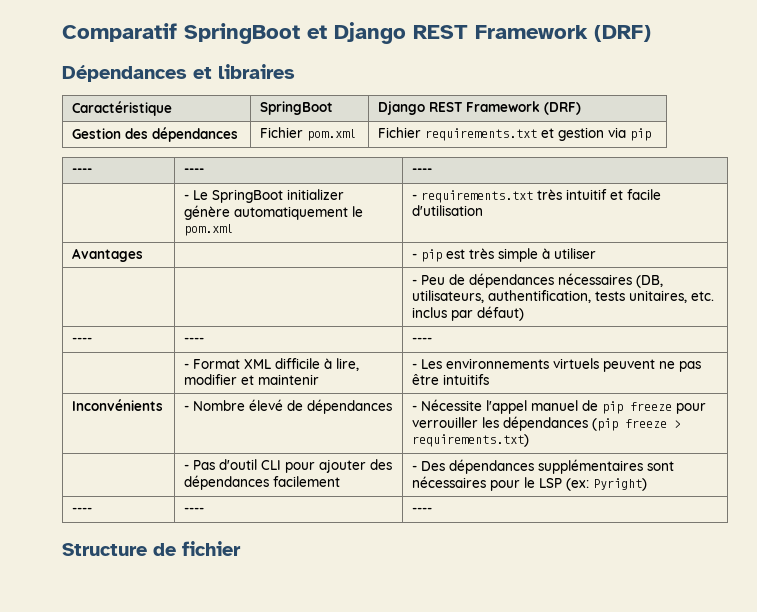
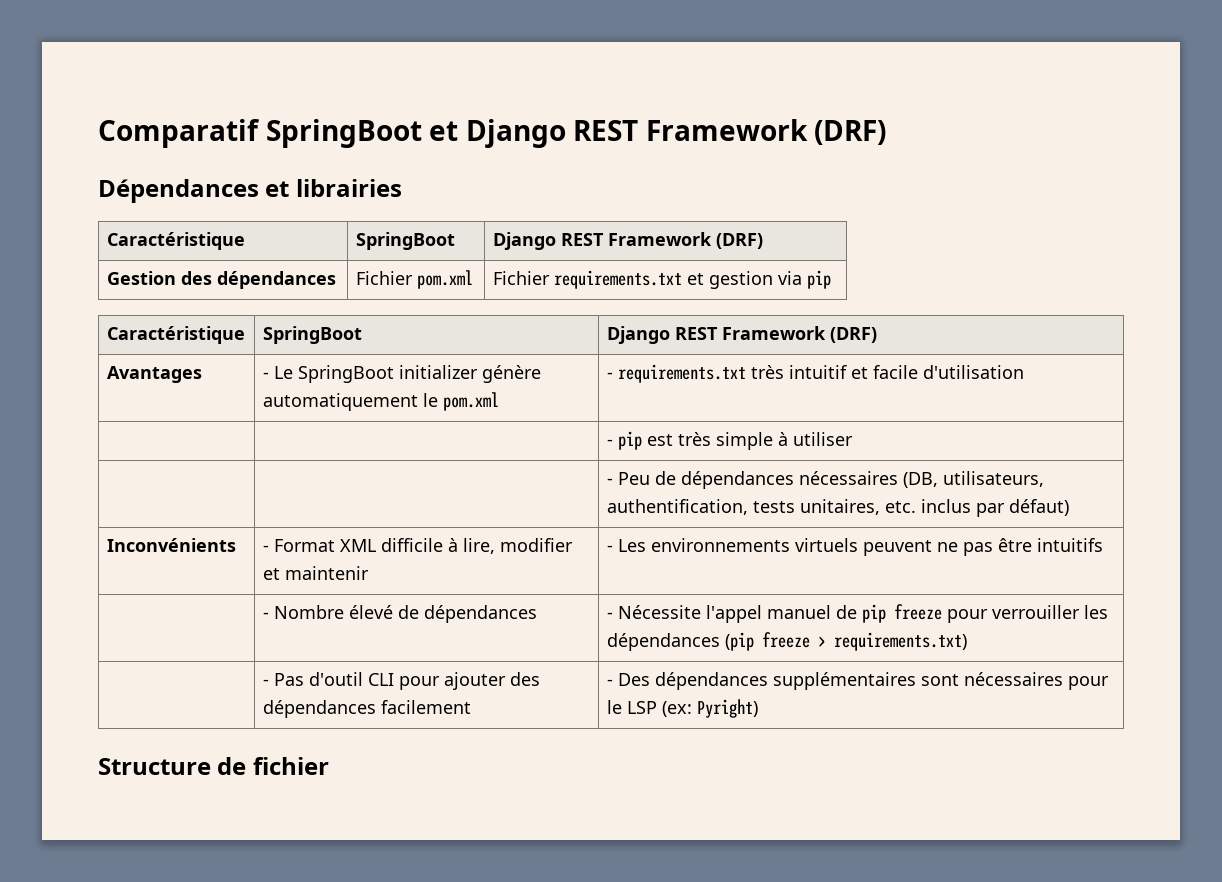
- Dépendances et libraires
+ Dépendances et librairies
  Gestion des dépendances | Fichier pom.xml | Fichier requirements.txt et gestion via pip
- ---- | ---- | ----
- | - Le SpringBoot initializer génère automatiquement le pom.xml | - requirements.txt très intuitif et facile d'utilisation
+ Caractéristique | SpringBoot | Django REST Framework (DRF)
+ Avantages | - Le SpringBoot initializer génère automatiquement le pom.xml | - requirements.txt très intuitif et facile d'utilisation
- Avantages | | - pip est très simple à utiliser
+ | | - pip est très simple à utiliser
  | | - Peu de dépendances nécessaires (DB, utilisateurs, authentification, tests unitaires, etc. inclus par défaut)
- ---- | ---- | ----
- | - Format XML difficile à lire, modifier et maintenir | - Les environnements virtuels peuvent ne pas être intuitifs
+ Inconvénients | - Format XML difficile à lire, modifier et maintenir | - Les environnements virtuels peuvent ne pas être intuitifs
- Inconvénients | - Nombre élevé de dépendances | - Nécessite l'appel manuel de pip freeze pour verrouiller les dépendances (pip freeze > requirements.txt)
+ | - Nombre élevé de dépendances | - Nécessite l'appel manuel de pip freeze pour verrouiller les dépendances (pip freeze > requirements.txt)
  | - Pas d'outil CLI pour ajouter des dépendances facilement | - Des dépendances supplémentaires sont nécessaires pour le LSP (ex: Pyright)
- ---- | ---- | ----

